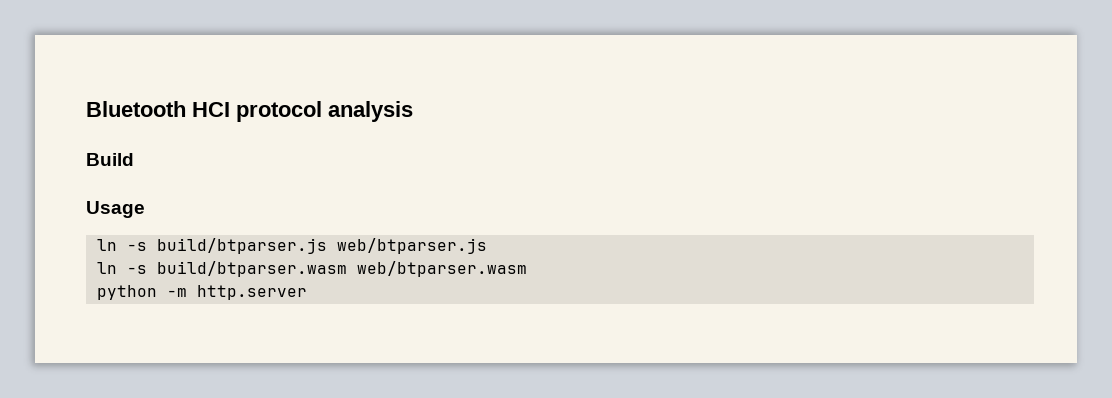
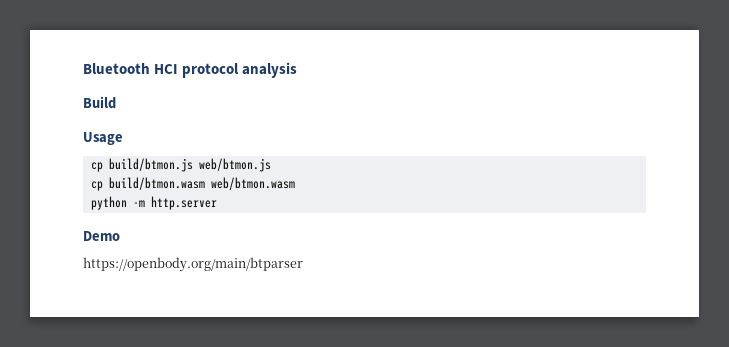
- ln -s build/btparser.js web/btparser.js
- ln -s build/btparser.wasm web/btparser.wasm
+ cp build/btmon.js web/btmon.js
+ cp build/btmon.wasm web/btmon.wasm
+ Demo
+ https://openbody.org/main/btparser

